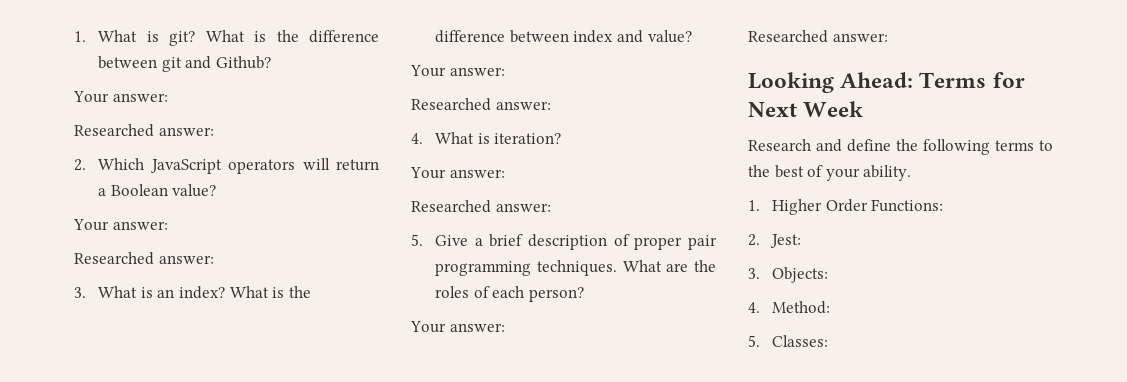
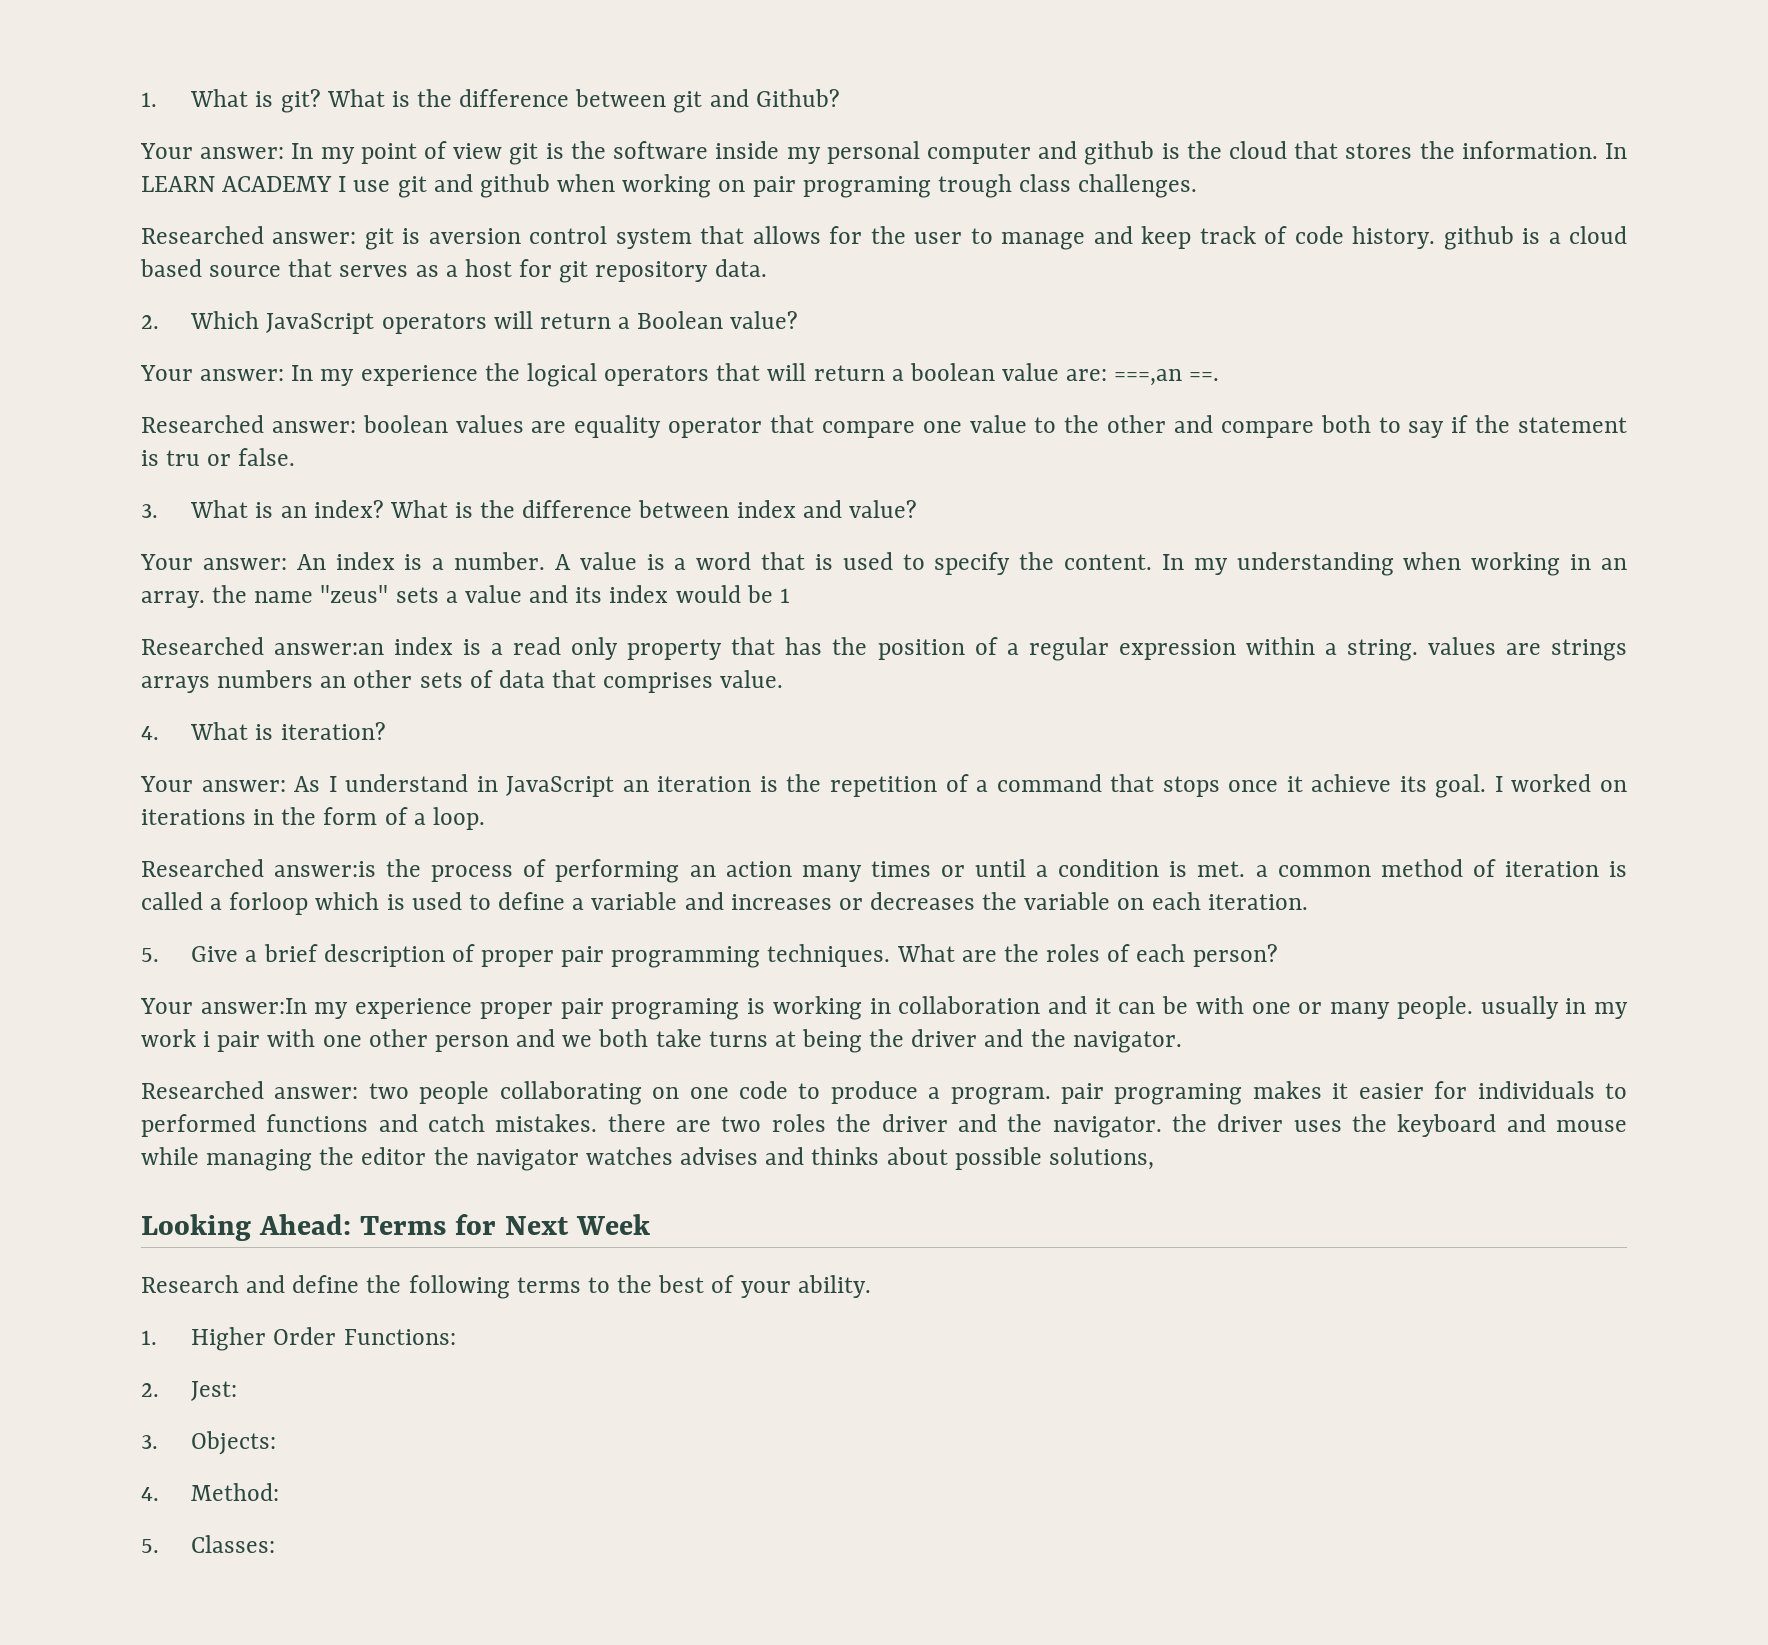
  What is the difference between git and Github?
- Your answer:
- Researched answer:
+ Your answer: In my point of view git is the software inside my personal computer and github is the cloud that stores the information. In LEARN ACADEMY I use git and github when working on pair programing trough class challenges.
+ Researched answer: git is aversion control system that allows for the user to manage and keep track of code history. github is a cloud based source that serves as a host for git repository data.
  2. Which JavaScript operators will return a Boolean value?
- Your answer:
- Researched answer:
+ Your answer: In my experience the logical operators that will return a boolean value are: ===,an ==.
+ Researched answer: boolean values are equality operator that compare one value to the other and compare both to say if the statement is tru or false.
  What is the difference between index and value?
- Your answer:
- Researched answer:
+ Your answer: An index is a number. A value is a word that is used to specify the content. In my understanding when working in an array. the name "zeus" sets a value and its index would be 1
+ Researched answer:an index is a read only property that has the position of a regular expression within a string. values are strings arrays numbers an other sets of data that comprises value.
  4. What is iteration?
- Your answer:
- Researched answer:
+ Your answer: As I understand in JavaScript an iteration is the repetition of a command that stops once it achieve its goal. I worked on iterations in the form of a loop.
+ Researched answer:is the process of performing an action many times or until a condition is met. a common method of iteration is called a forloop which is used to define a variable and increases or decreases the variable on each iteration.
  What are the roles of each person?
- Your answer:
- Researched answer:
+ Your answer:In my experience proper pair programing is working in collaboration and it can be with one or many people. usually in my work i pair with one other person and we both take turns at being the driver and the navigator.
+ Researched answer: two people collaborating on one code to produce a program. pair programing makes it easier for individuals to performed functions and catch mistakes. there are two roles the driver and the navigator. the driver uses the keyboard and mouse while managing the editor the navigator watches advises and thinks about possible solutions,

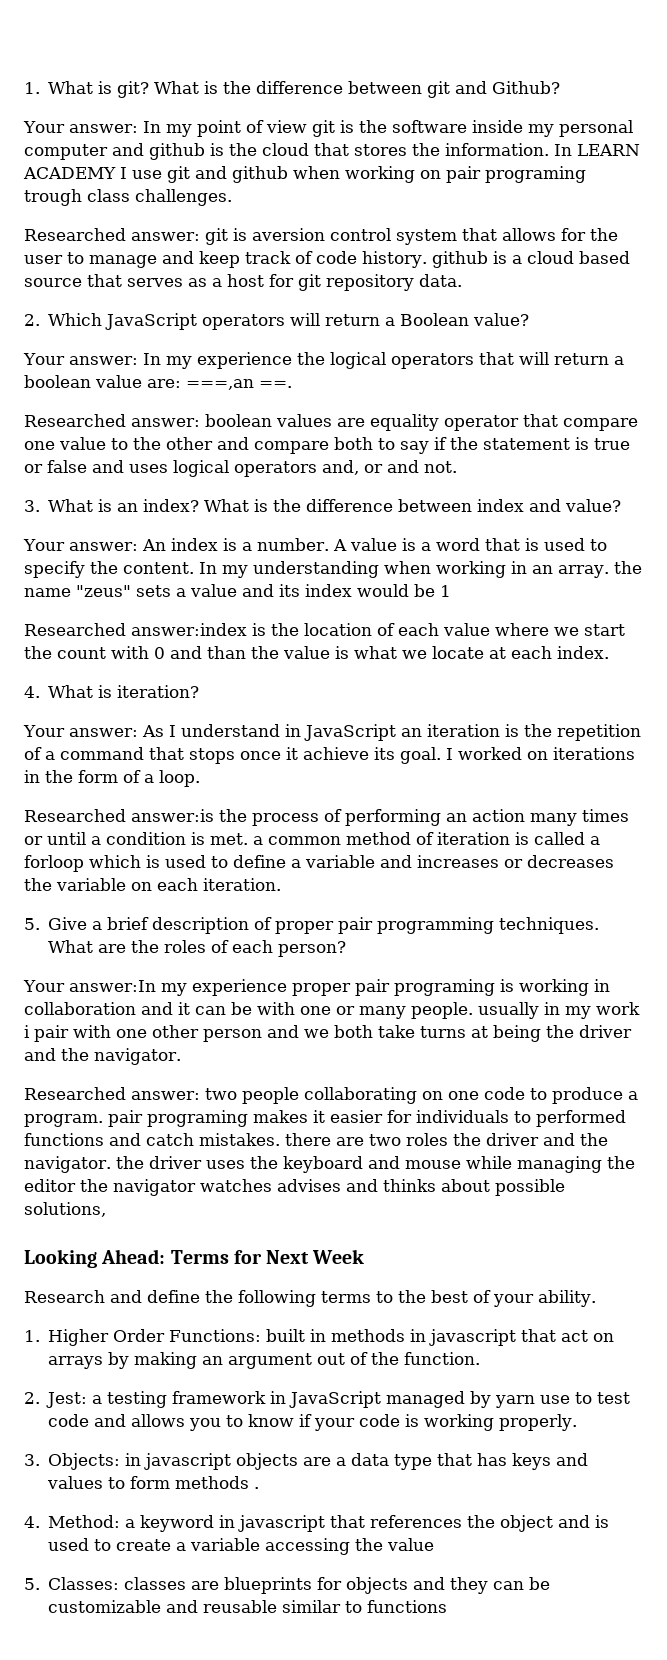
- Researched answer: boolean values are equality operator that compare one value to the other and compare both to say if the statement is tru or false.
+ Researched answer: boolean values are equality operator that compare one value to the other and compare both to say if the statement is true or false and uses logical operators and, or and not.
- Researched answer:an index is a read only property that has the position of a regular expression within a string. values are strings arrays numbers an other sets of data that comprises value.
+ Researched answer:index is the location of each value where we start the count with 0 and than the value is what we locate at each index.
- 1. Higher Order Functions:
- 2. Jest:
- 3. Objects:
- 4. Method:
- 5. Classes:
+ 1. Higher Order Functions: built in methods in javascript that act on arrays by making an argument out of the function.
+ 2. Jest: a testing framework in JavaScript managed by yarn use to test code and allows you to know if your code is working properly.
+ 3. Objects: in javascript objects are a data type that has keys and values to form methods .
+ 4. Method: a keyword in javascript that references the object and is used to create a variable accessing the value
+ 5. Classes: classes are blueprints for objects and they can be customizable and reusable similar to functions

